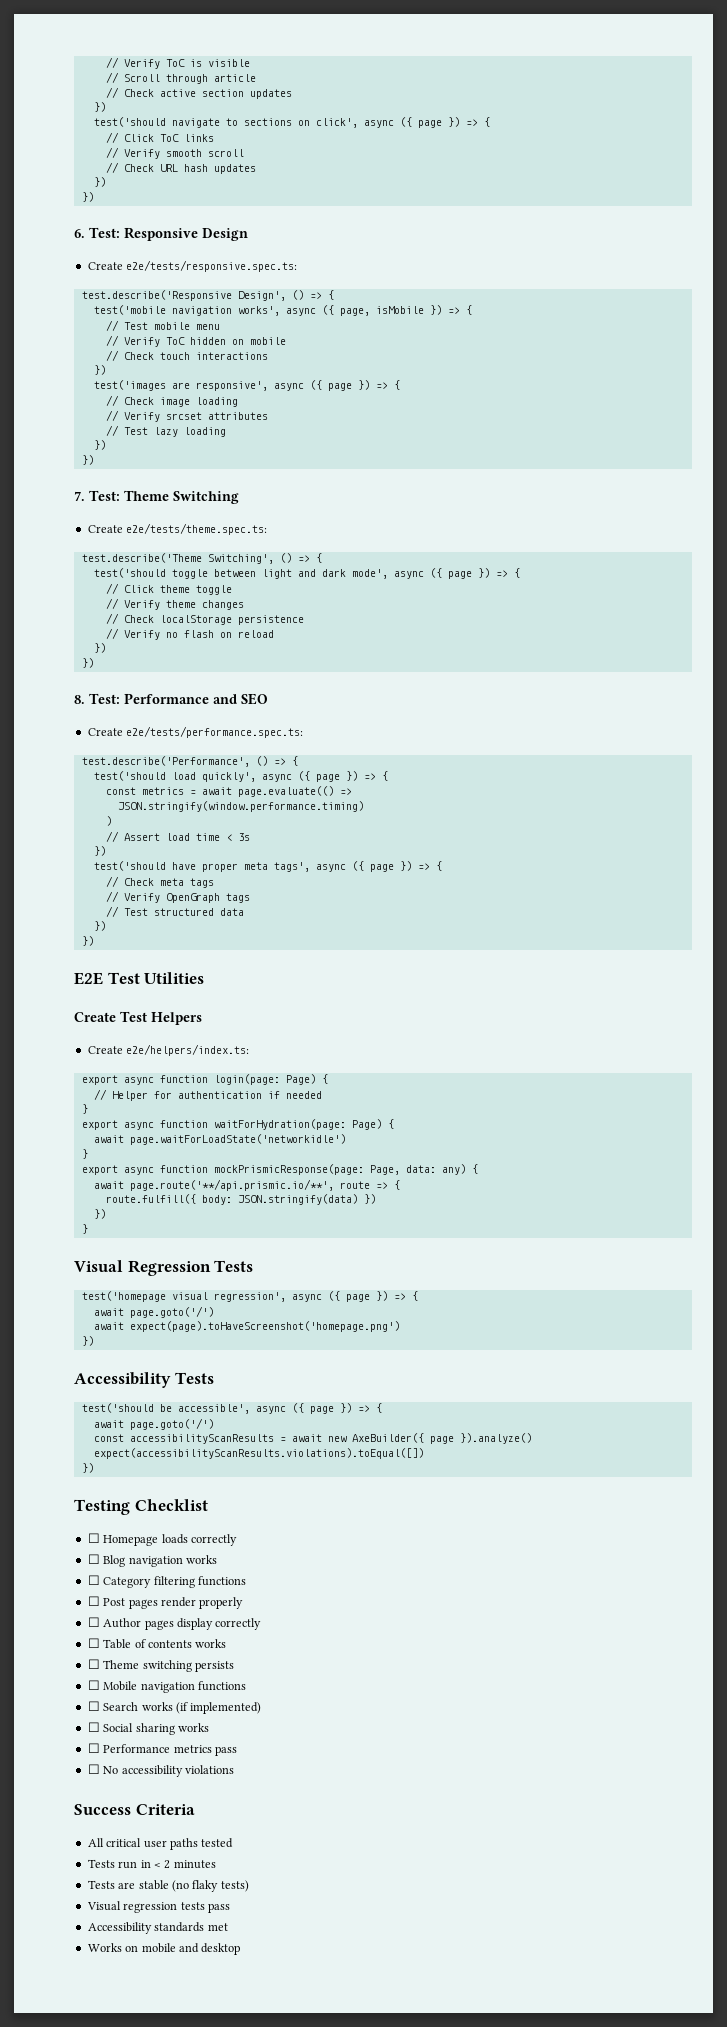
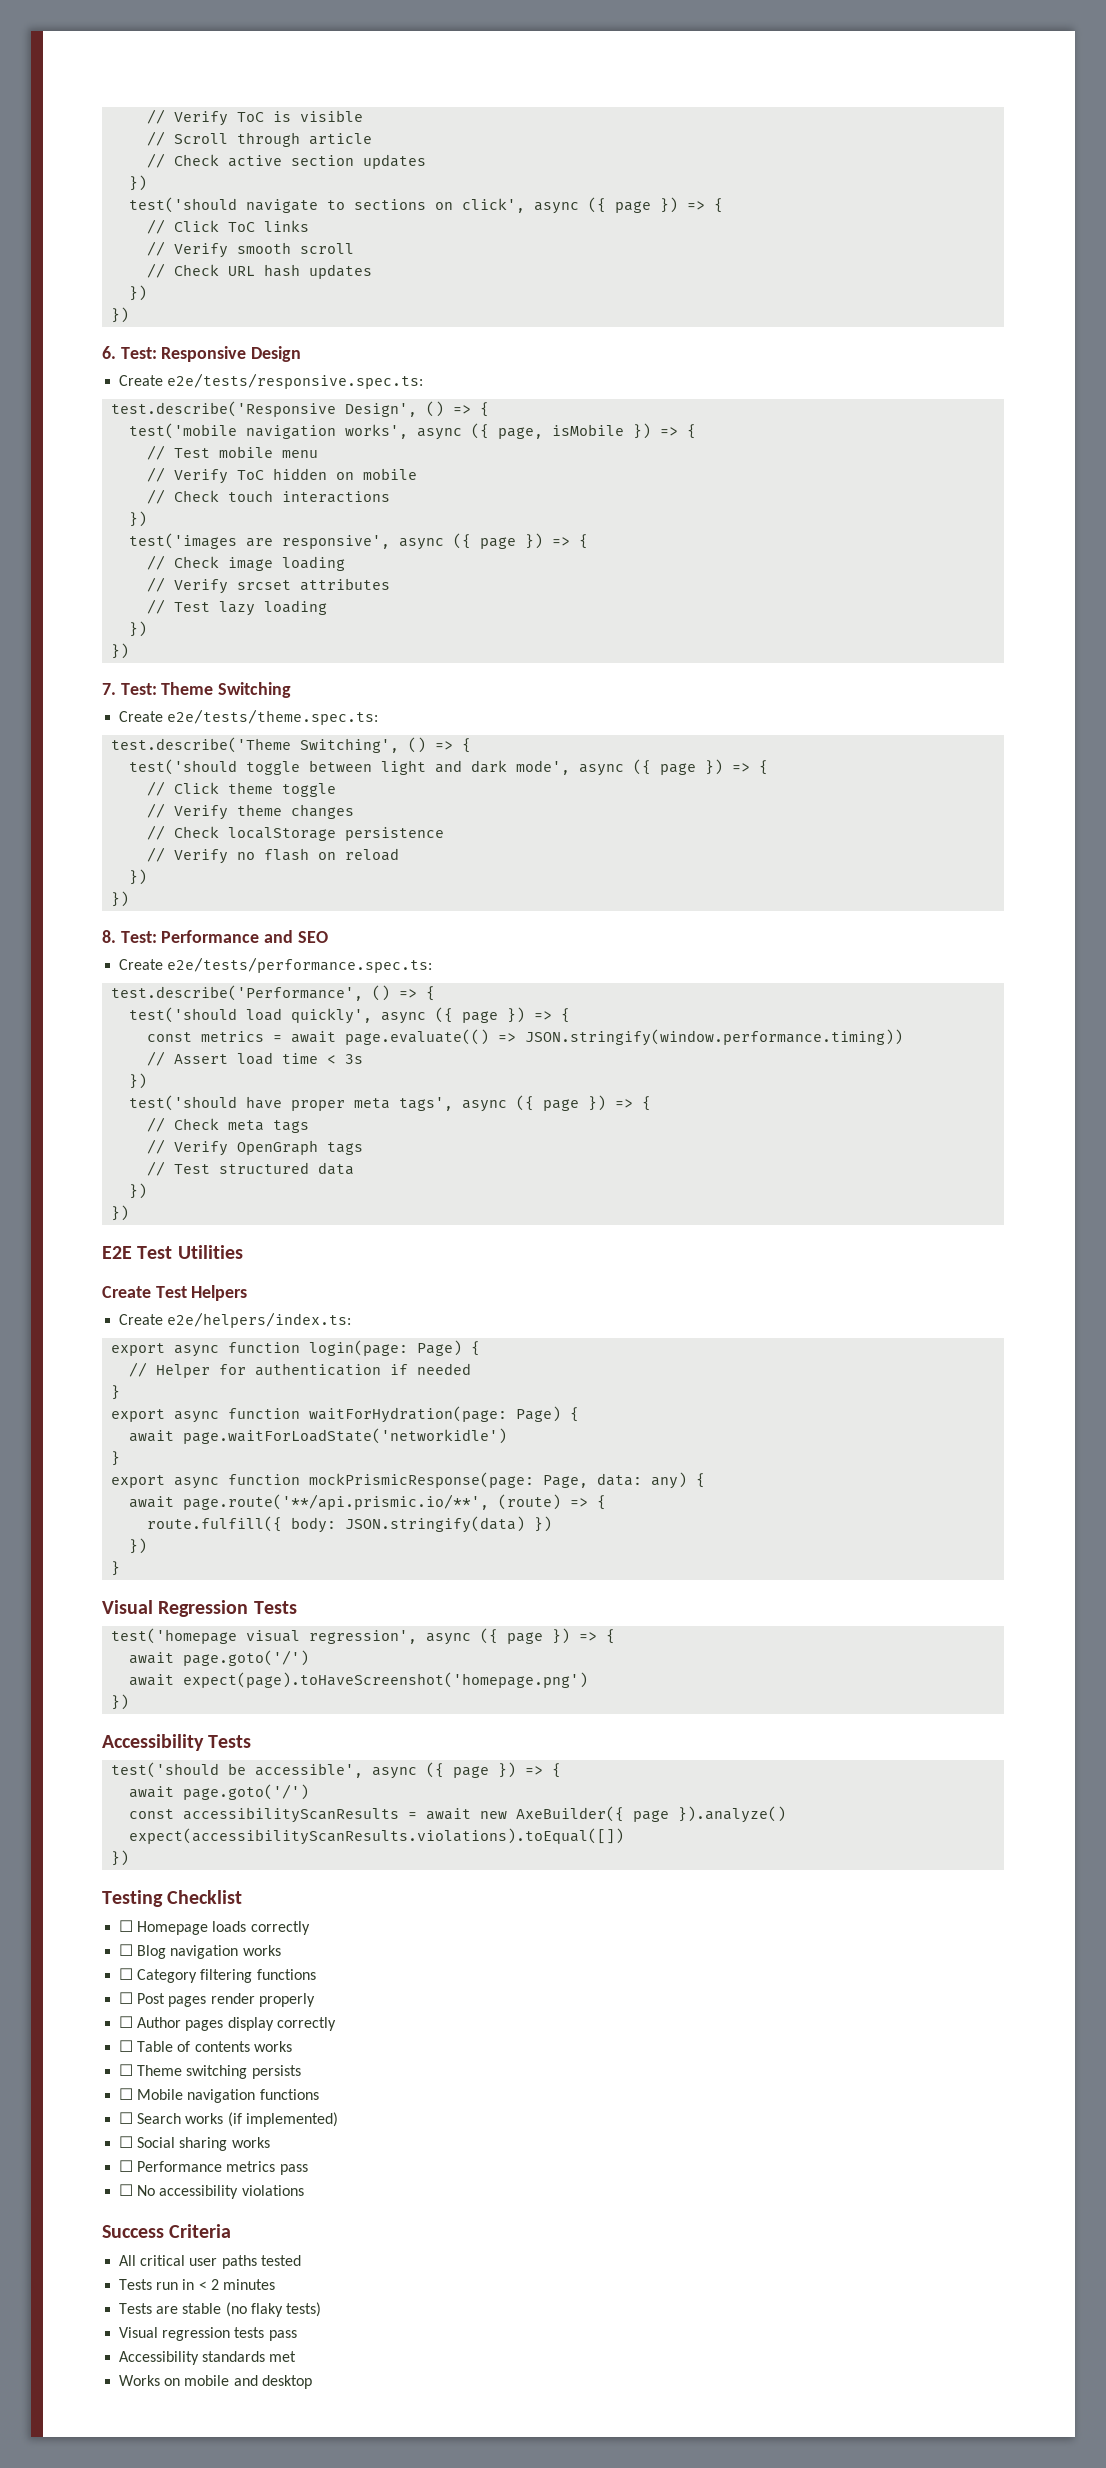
- const metrics = await page.evaluate(() =>
- JSON.stringify(window.performance.timing)
- )
+ const metrics = await page.evaluate(() => JSON.stringify(window.performance.timing))
- await page.route('**/api.prismic.io/**', route => {
+ await page.route('**/api.prismic.io/**', (route) => {

